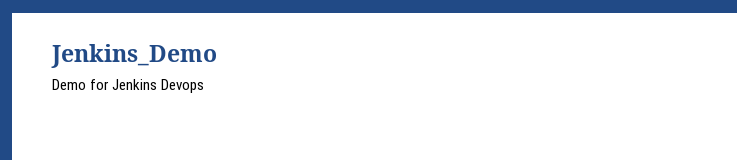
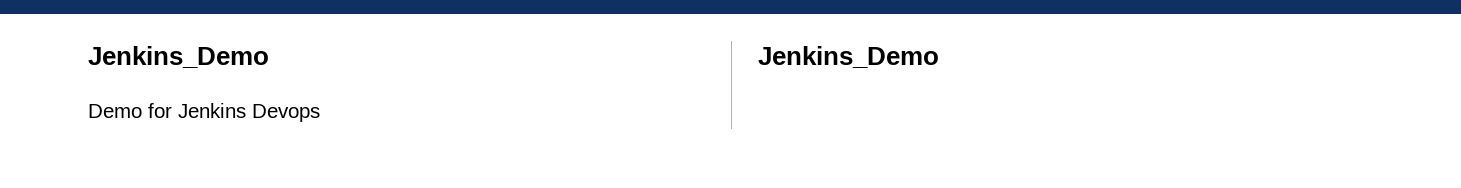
  Demo for Jenkins Devops
+ Jenkins_Demo

